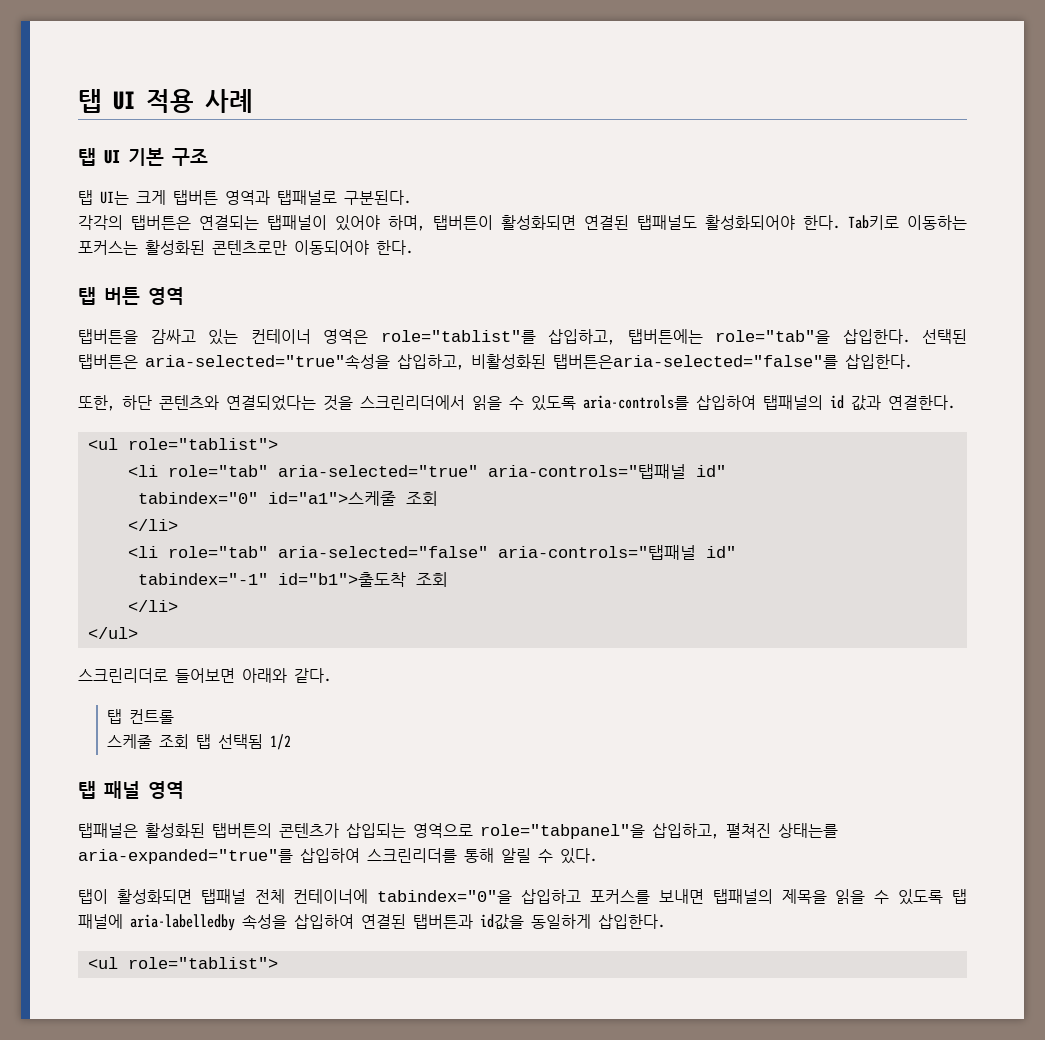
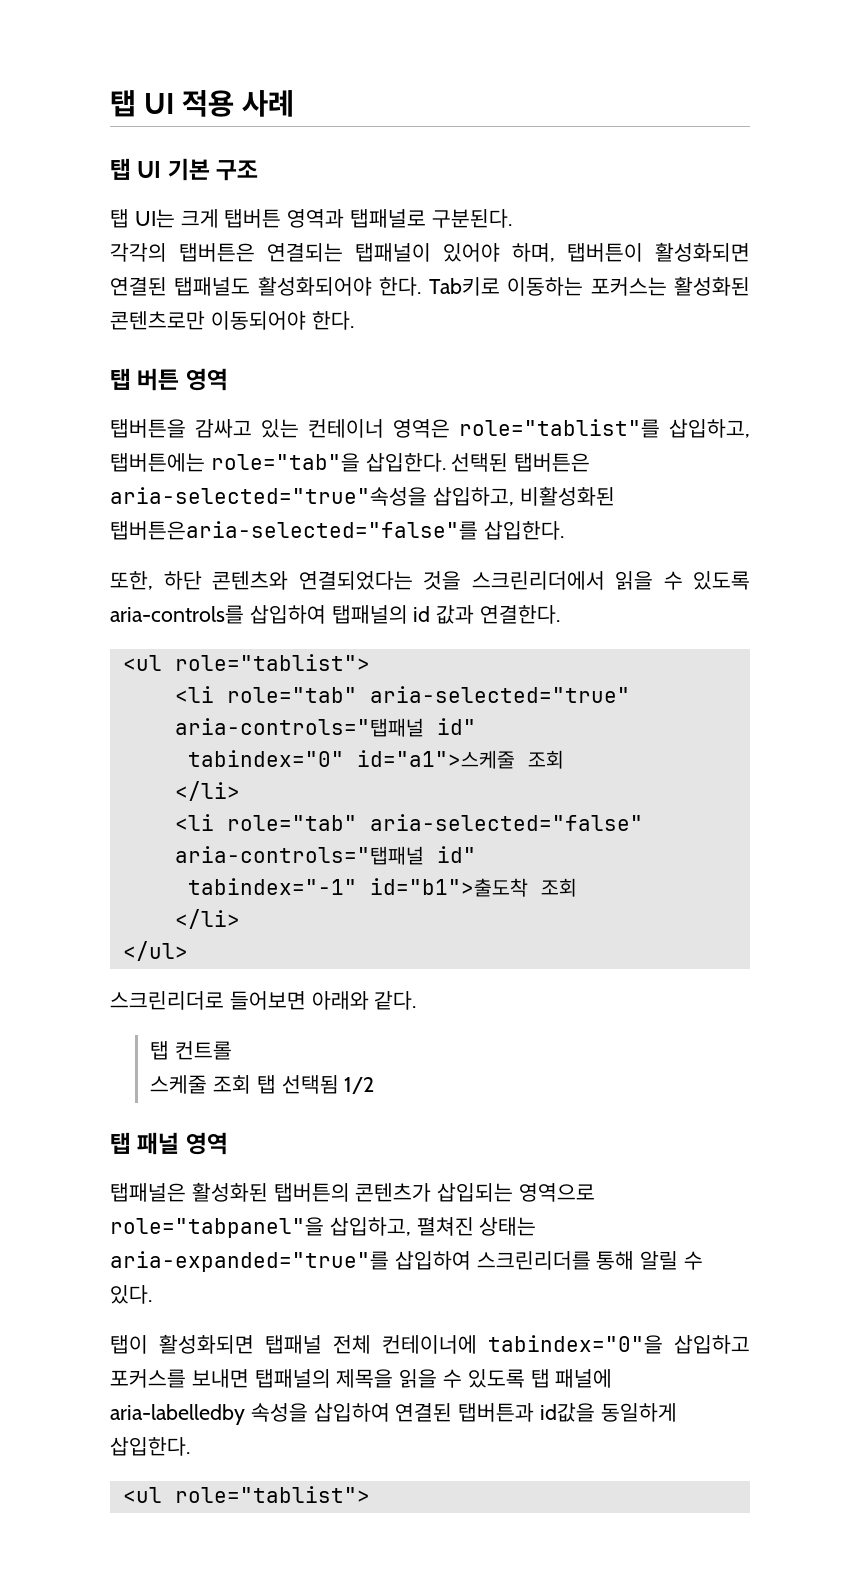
- 탭패널은 활성화된 탭버튼의 콘텐츠가 삽입되는 영역으로 role="tabpanel"을 삽입하고, 펼쳐진 상태는를 aria-expanded="true"를 삽입하여 스크린리더를 통해 알릴 수 있다.
+ 탭패널은 활성화된 탭버튼의 콘텐츠가 삽입되는 영역으로 role="tabpanel"을 삽입하고, 펼쳐진 상태는 aria-expanded="true"를 삽입하여 스크린리더를 통해 알릴 수 있다.

